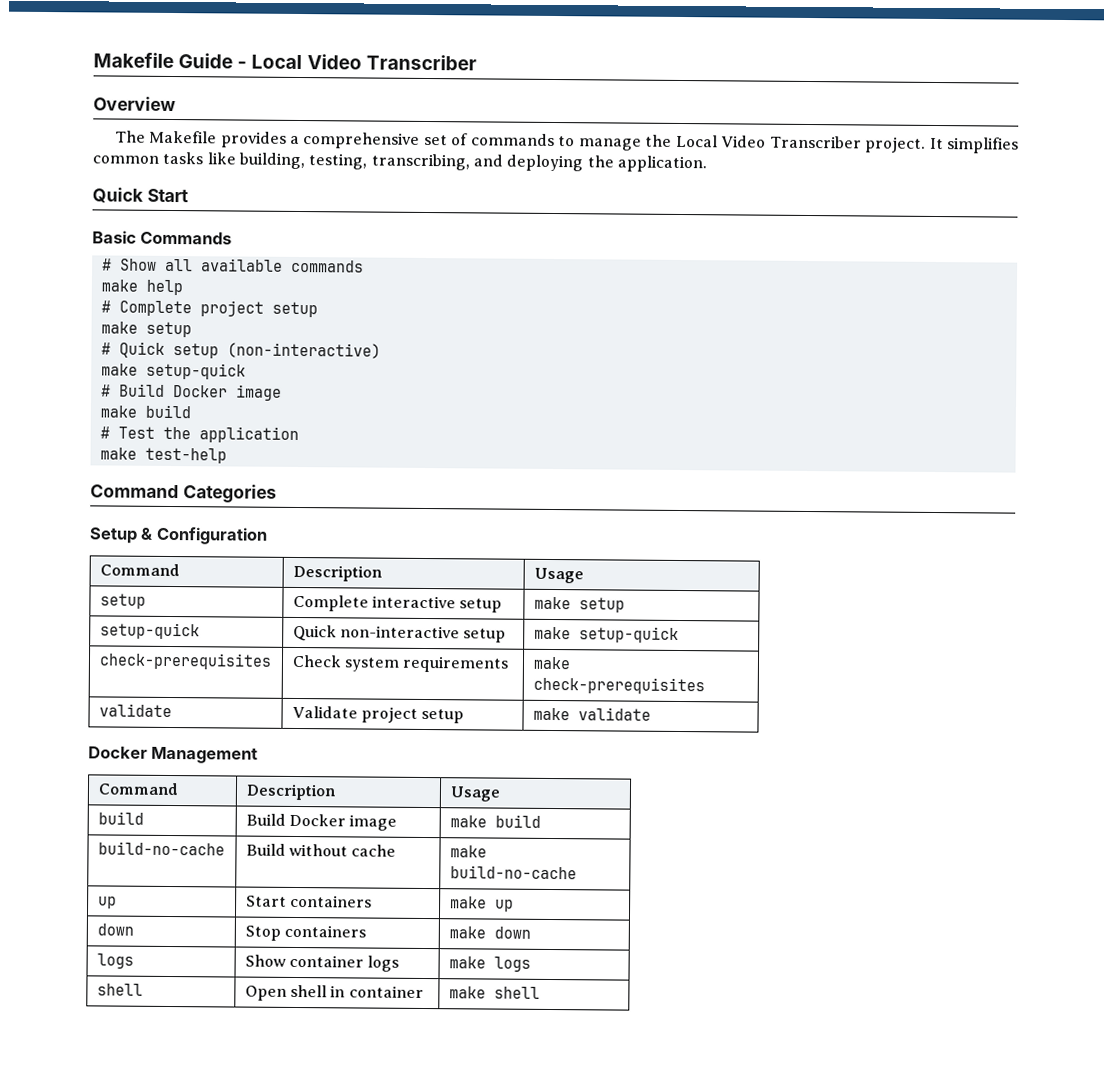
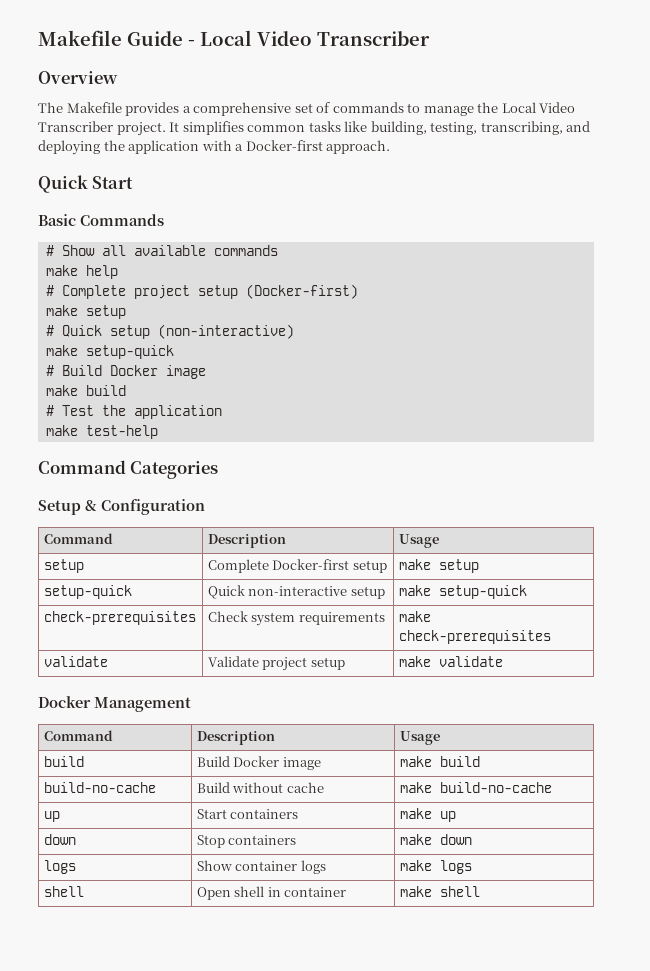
- It simplifies common tasks like building, testing, transcribing, and deploying the application.
+ It simplifies common tasks like building, testing, transcribing, and deploying the application with a Docker-first approach.
- # Complete project setup
+ # Complete project setup (Docker-first)
- setup | Complete interactive setup | make setup
+ setup | Complete Docker-first setup | make setup

